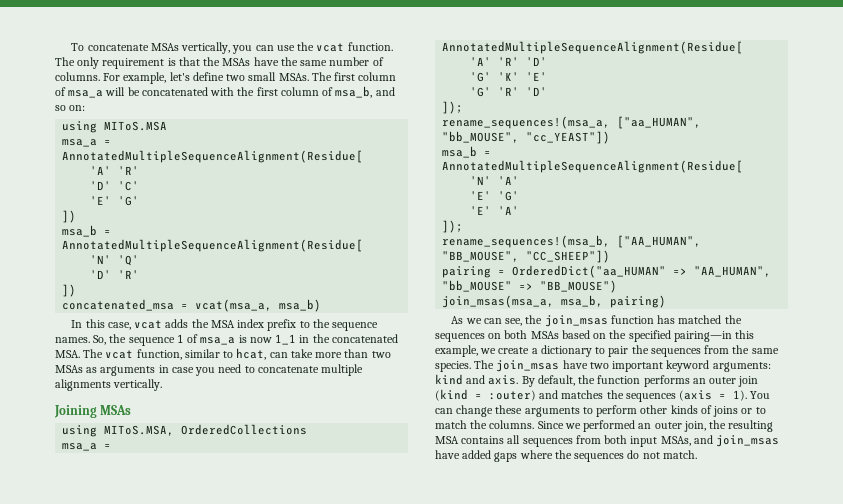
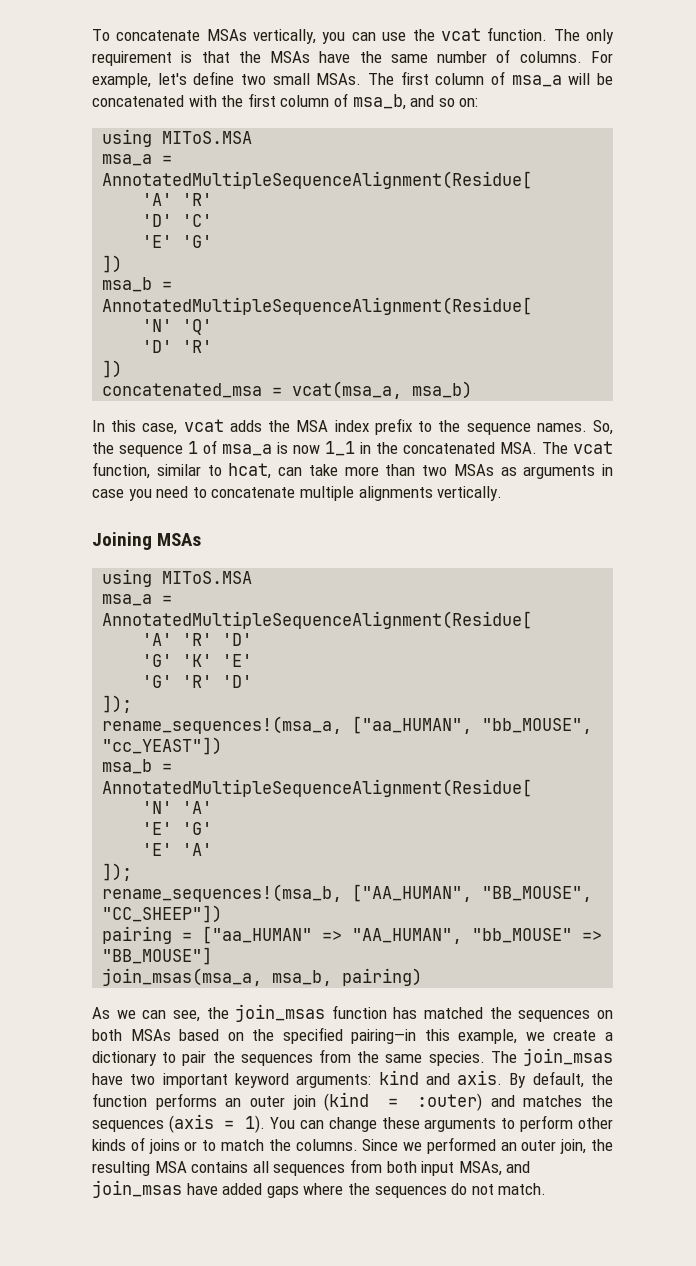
  Joining MSAs
- using MIToS.MSA, OrderedCollections
+ using MIToS.MSA
- pairing = OrderedDict("aa_HUMAN" => "AA_HUMAN", "bb_MOUSE" => "BB_MOUSE")
+ pairing = ["aa_HUMAN" => "AA_HUMAN", "bb_MOUSE" => "BB_MOUSE"]

